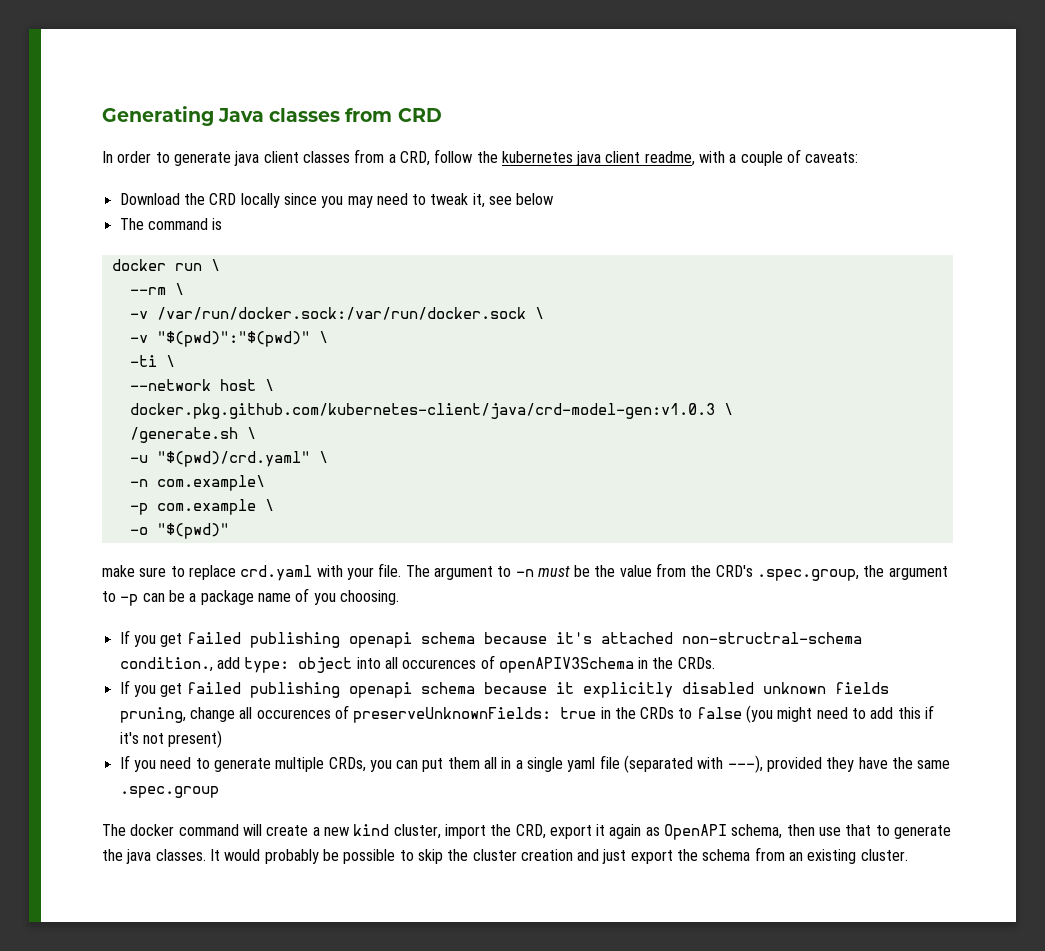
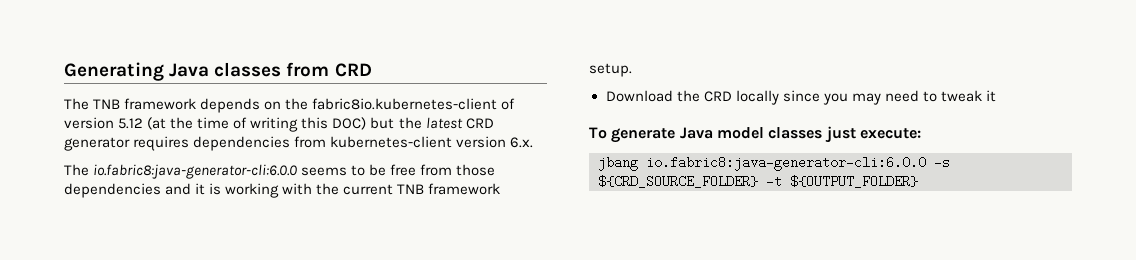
- In order to generate java client classes from a CRD, follow the kubernetes java client readme, with a couple of caveats:
+ The TNB framework depends on the fabric8io.kubernetes-client of version 5.12 (at the time of writing this DOC) but the latest CRD generator requires dependencies from kubernetes-client version 6.x.
+ The io.fabric8:java-generator-cli:6.0.0 seems to be free from those dependencies and it is working with the current TNB framework setup.
- Download the CRD locally since you may need to tweak it, see below
- The command is
- docker run \
- --rm \
- -v /var/run/docker.sock:/var/run/docker.sock \
- -v "$(pwd)":"$(pwd)" \
- -ti \
- --network host \
- docker.pkg.github.com/kubernetes-client/java/crd-model-gen:v1.0.3 \
- /generate.sh \
- -u "$(pwd)/crd.yaml" \
- -n com.example\
- -p com.example \
- -o "$(pwd)"
- make sure to replace crd.yaml with your file. The argument to -n must be the value from the CRD's .spec.group, the argument to -p can be a package name of you choosing.
- If you get failed publishing openapi schema because it's attached non-structral-schema condition., add type: object into all occurences of openAPIV3Schema in the CRDs.
- If you get failed publishing openapi schema because it explicitly disabled unknown fields pruning, change all occurences of preserveUnknownFields: true in the CRDs to false (you might need to add this if it's not present)
- If you need to generate multiple CRDs, you can put them all in a single yaml file (separated with ---), provided they have the same .spec.group
- The docker command will create a new kind cluster, import the CRD, export it again as OpenAPI schema, then use that to generate the java classes. It would probably be possible to skip the cluster creation and just export the schema from an existing cluster.
+ Download the CRD locally since you may need to tweak it
+ To generate Java model classes just execute:
+ jbang io.fabric8:java-generator-cli:6.0.0 -s ${CRD_SOURCE_FOLDER} -t ${OUTPUT_FOLDER}

